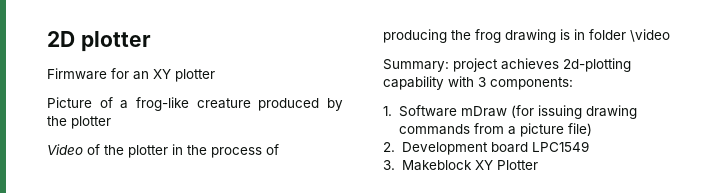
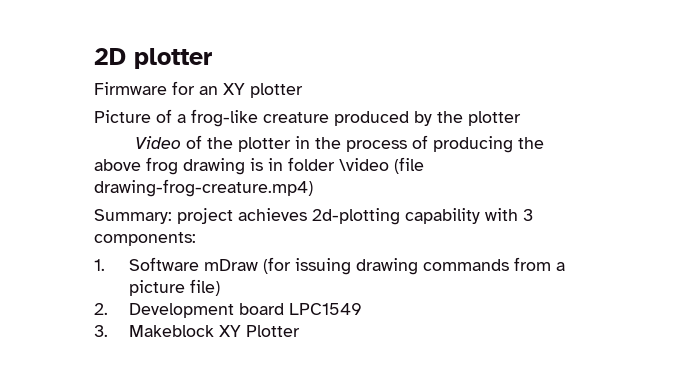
- Video of the plotter in the process of producing the frog drawing is in folder \video
+ Video of the plotter in the process of producing the above frog drawing is in folder \video (file drawing-frog-creature.mp4)

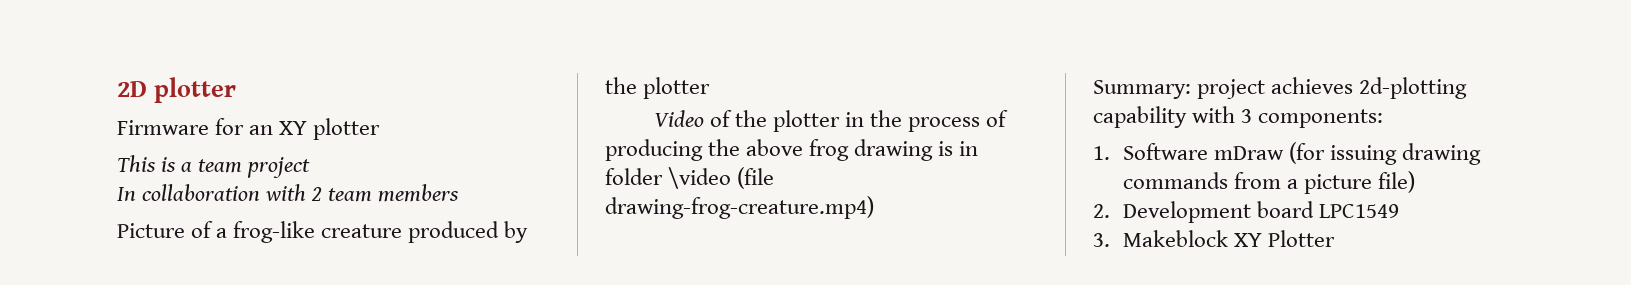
+ This is a team project
+ In collaboration with 2 team members

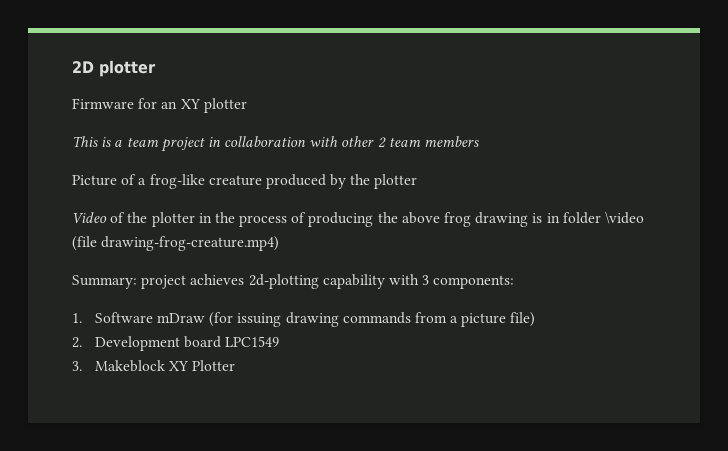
- This is a team project
- In collaboration with 2 team members
+ This is a team project in collaboration with other 2 team members

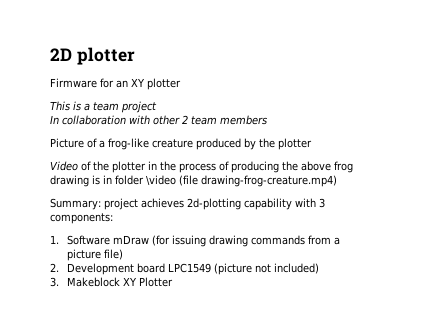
- This is a team project in collaboration with other 2 team members
+ This is a team project
+ In collaboration with other 2 team members
- 2. Development board LPC1549
+ 2. Development board LPC1549 (picture not included)

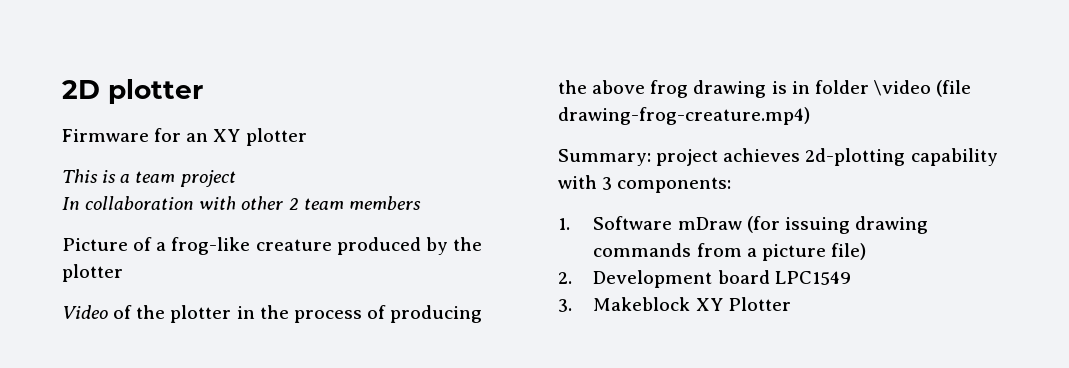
- 2. Development board LPC1549 (picture not included)
+ 2. Development board LPC1549

